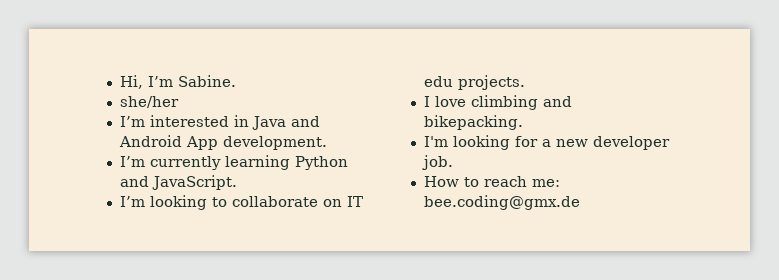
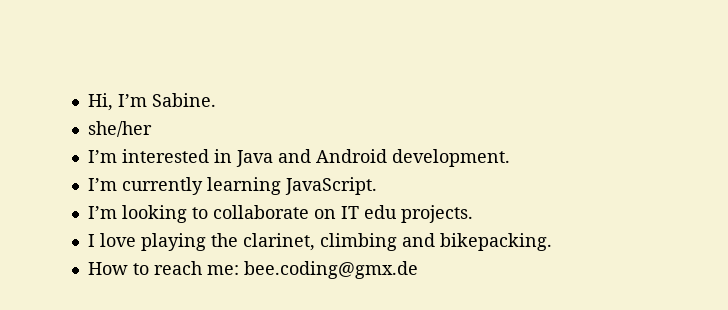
- I’m interested in Java and Android App development.
+ I’m interested in Java and Android development.
- I’m currently learning Python and JavaScript.
+ I’m currently learning JavaScript.
- I love climbing and bikepacking.
+ I love playing the clarinet, climbing and bikepacking.
- I'm looking for a new developer job.

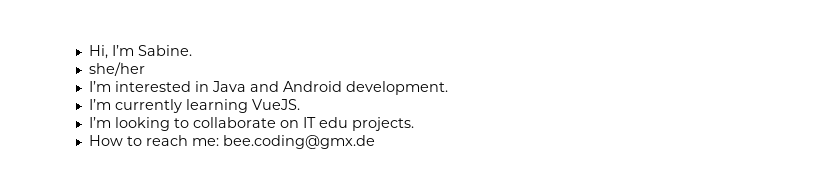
- I’m currently learning JavaScript.
+ I’m currently learning VueJS.
- I love playing the clarinet, climbing and bikepacking.

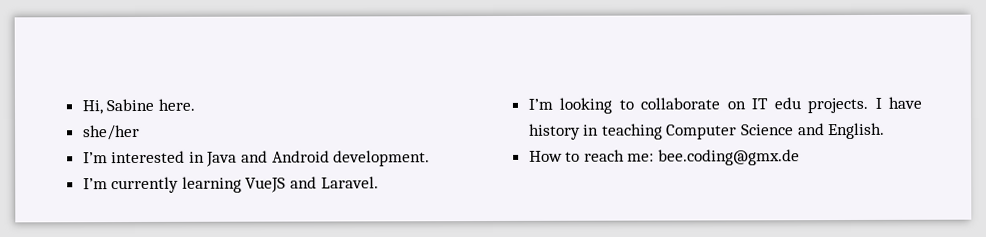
- Hi, I’m Sabine.
+ Hi, Sabine here.
- I’m currently learning VueJS.
+ I’m currently learning VueJS and Laravel.
+ I have history in teaching Computer Science and English.

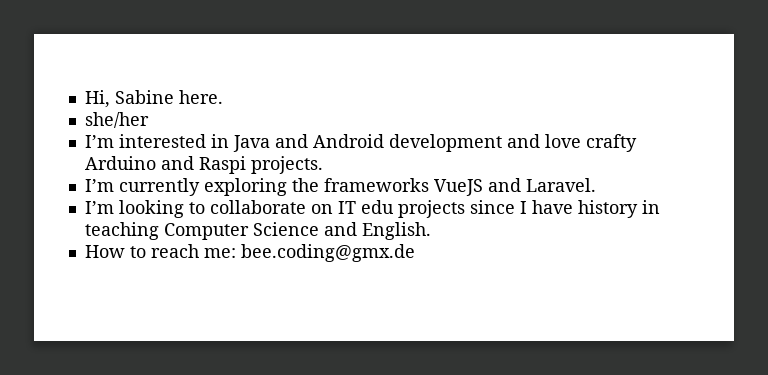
- I’m interested in Java and Android development.
+ I’m interested in Java and Android development and love crafty Arduino and Raspi projects.
- I’m currently learning VueJS and Laravel.
+ I’m currently exploring the frameworks VueJS and Laravel.
- I’m looking to collaborate on IT edu projects. I have history in teaching Computer Science and English.
+ I’m looking to collaborate on IT edu projects since I have history in teaching Computer Science and English.

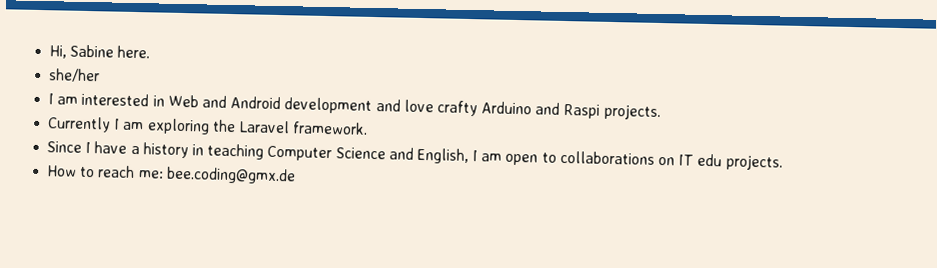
- I’m interested in Java and Android development and love crafty Arduino and Raspi projects.
+ I am interested in Web and Android development and love crafty Arduino and Raspi projects.
- I’m currently exploring the frameworks VueJS and Laravel.
- I’m looking to collaborate on IT edu projects since I have history in teaching Computer Science and English.
+ Currently I am exploring the Laravel framework.
+ Since I have a history in teaching Computer Science and English, I am open to collaborations on IT edu projects.

